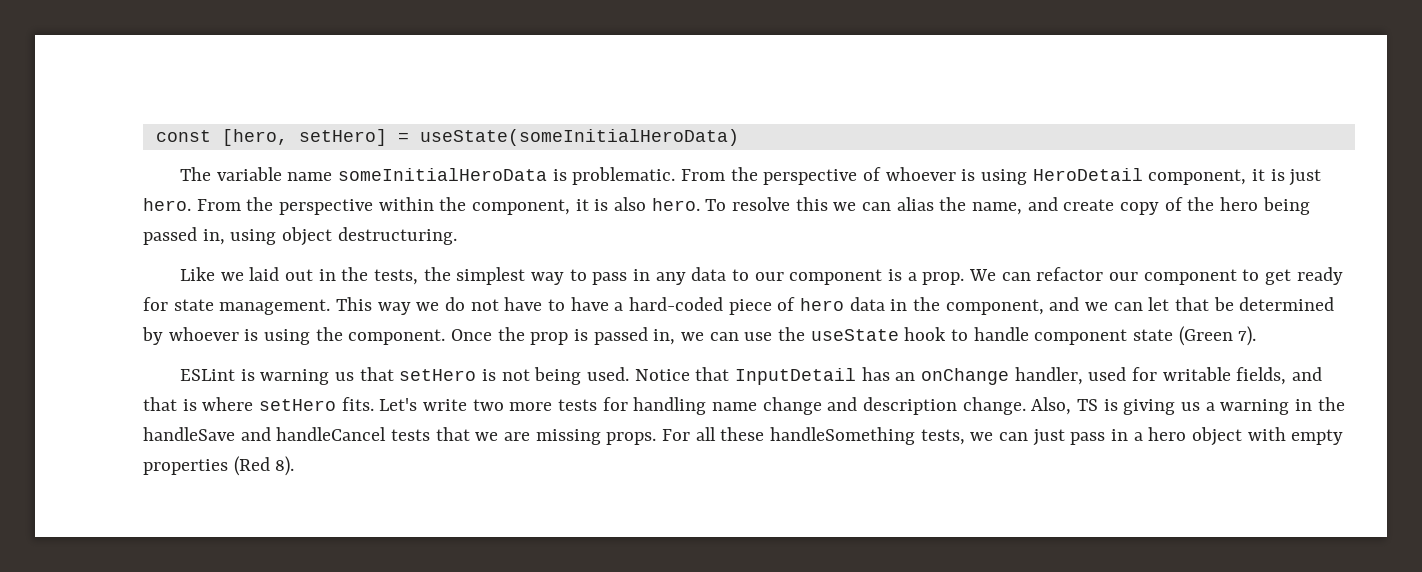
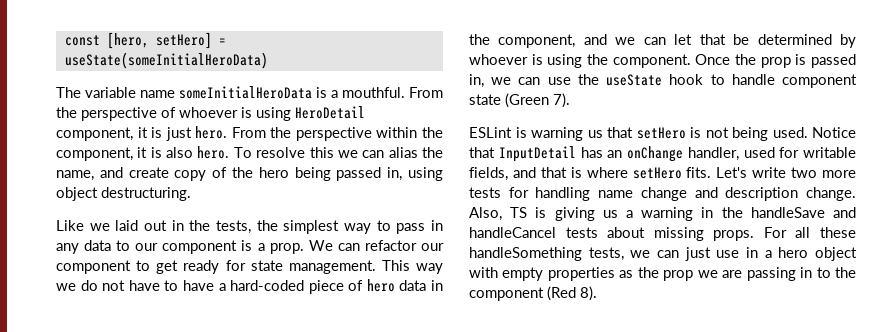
- The variable name someInitialHeroData is problematic.
+ The variable name someInitialHeroData is a mouthful.
- Also, TS is giving us a warning in the handleSave and handleCancel tests that we are missing props.
+ Also, TS is giving us a warning in the handleSave and handleCancel tests about missing props.
- For all these handleSomething tests, we can just pass in a hero object with empty properties (Red 8).
+ For all these handleSomething tests, we can just use in a hero object with empty properties as the prop we are passing in to the component (Red 8).

